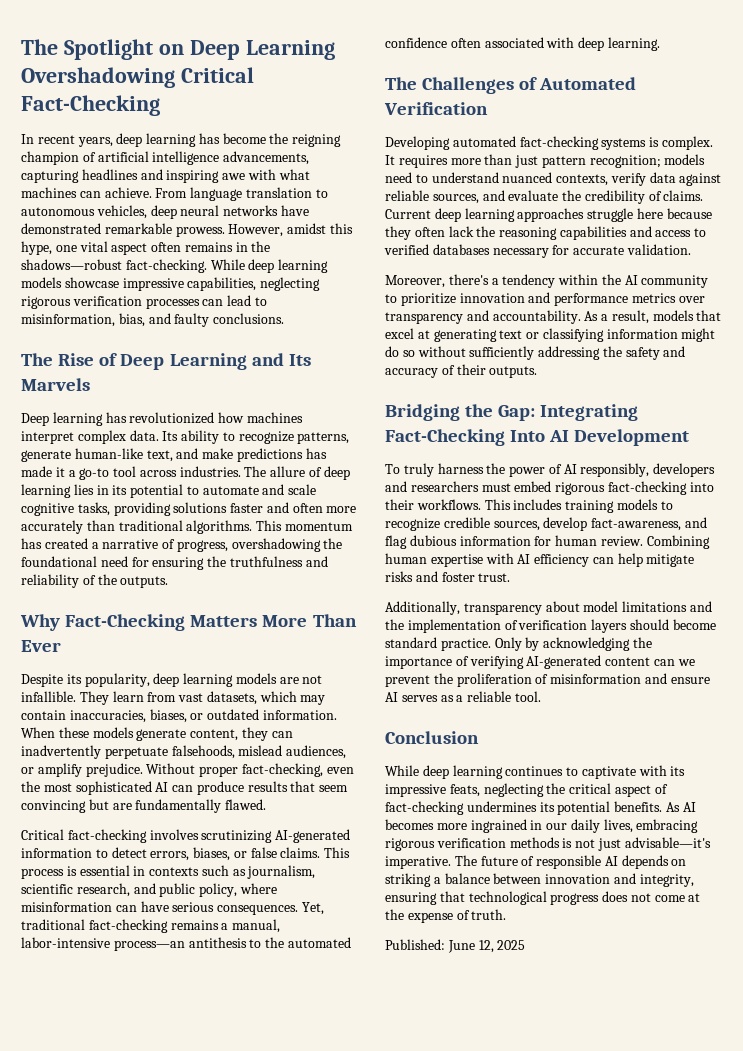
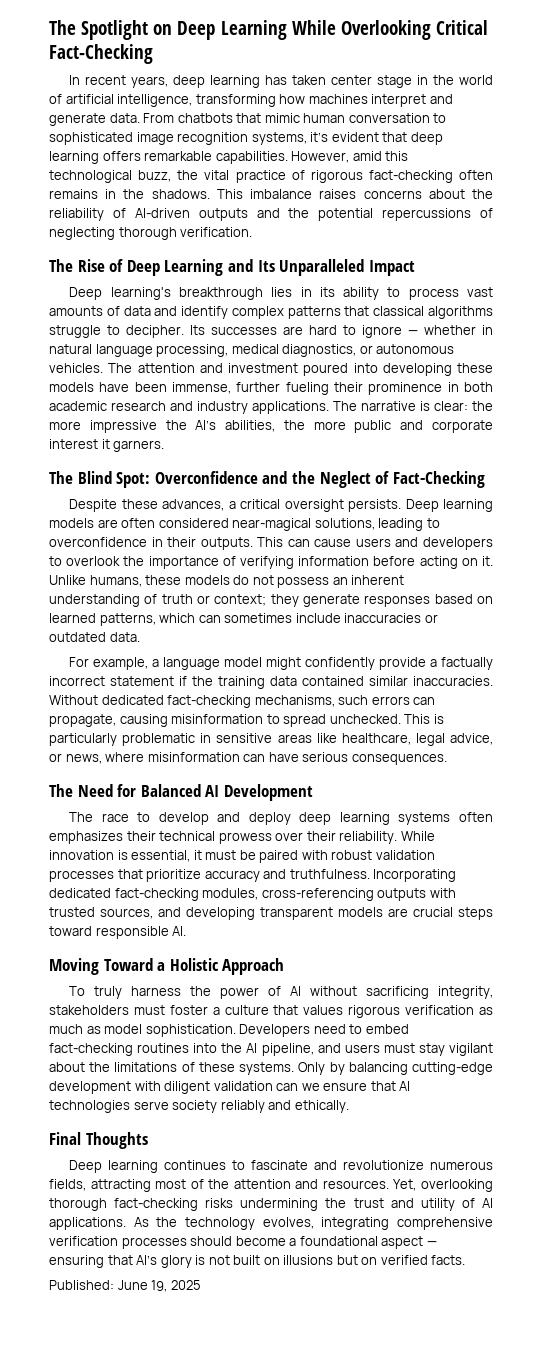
- The Spotlight on Deep Learning Overshadowing Critical Fact-Checking
+ The Spotlight on Deep Learning While Overlooking Critical Fact-Checking
- In recent years, deep learning has become the reigning champion of artificial intelligence advancements, capturing headlines and inspiring awe with what machines can achieve. From language translation to autonomous vehicles, deep neural networks have demonstrated remarkable prowess. However, amidst this hype, one vital aspect often remains in the shadows—robust fact-checking. While deep learning models showcase impressive capabilities, neglecting rigorous verification processes can lead to misinformation, bias, and faulty conclusions.
+ In recent years, deep learning has taken center stage in the world of artificial intelligence, transforming how machines interpret and generate data. From chatbots that mimic human conversation to sophisticated image recognition systems, it’s evident that deep learning offers remarkable capabilities. However, amid this technological buzz, the vital practice of rigorous fact-checking often remains in the shadows. This imbalance raises concerns about the reliability of AI-driven outputs and the potential repercussions of neglecting thorough verification.
- The Rise of Deep Learning and Its Marvels
- Deep learning has revolutionized how machines interpret complex data. Its ability to recognize patterns, generate human-like text, and make predictions has made it a go-to tool across industries. The allure of deep learning lies in its potential to automate and scale cognitive tasks, providing solutions faster and often more accurately than traditional algorithms. This momentum has created a narrative of progress, overshadowing the foundational need for ensuring the truthfulness and reliability of the outputs.
- Why Fact-Checking Matters More Than Ever
- Despite its popularity, deep learning models are not infallible. They learn from vast datasets, which may contain inaccuracies, biases, or outdated information. When these models generate content, they can inadvertently perpetuate falsehoods, mislead audiences, or amplify prejudice. Without proper fact-checking, even the most sophisticated AI can produce results that seem convincing but are fundamentally flawed.
- Critical fact-checking involves scrutinizing AI-generated information to detect errors, biases, or false claims. This process is essential in contexts such as journalism, scientific research, and public policy, where misinformation can have serious consequences. Yet, traditional fact-checking remains a manual, labor-intensive process—an antithesis to the automated confidence often associated with deep learning.
- The Challenges of Automated Verification
- Developing automated fact-checking systems is complex. It requires more than just pattern recognition; models need to understand nuanced contexts, verify data against reliable sources, and evaluate the credibility of claims. Current deep learning approaches struggle here because they often lack the reasoning capabilities and access to verified databases necessary for accurate validation.
- Moreover, there's a tendency within the AI community to prioritize innovation and performance metrics over transparency and accountability. As a result, models that excel at generating text or classifying information might do so without sufficiently addressing the safety and accuracy of their outputs.
- Bridging the Gap: Integrating Fact-Checking Into AI Development
+ The Rise of Deep Learning and Its Unparalleled Impact
+ Deep learning's breakthrough lies in its ability to process vast amounts of data and identify complex patterns that classical algorithms struggle to decipher. Its successes are hard to ignore — whether in natural language processing, medical diagnostics, or autonomous vehicles. The attention and investment poured into developing these models have been immense, further fueling their prominence in both academic research and industry applications. The narrative is clear: the more impressive the AI’s abilities, the more public and corporate interest it garners.
+ The Blind Spot: Overconfidence and the Neglect of Fact-Checking
+ Despite these advances, a critical oversight persists. Deep learning models are often considered near-magical solutions, leading to overconfidence in their outputs. This can cause users and developers to overlook the importance of verifying information before acting on it. Unlike humans, these models do not possess an inherent understanding of truth or context; they generate responses based on learned patterns, which can sometimes include inaccuracies or outdated data.
+ For example, a language model might confidently provide a factually incorrect statement if the training data contained similar inaccuracies. Without dedicated fact-checking mechanisms, such errors can propagate, causing misinformation to spread unchecked. This is particularly problematic in sensitive areas like healthcare, legal advice, or news, where misinformation can have serious consequences.
+ The Need for Balanced AI Development
+ The race to develop and deploy deep learning systems often emphasizes their technical prowess over their reliability. While innovation is essential, it must be paired with robust validation processes that prioritize accuracy and truthfulness. Incorporating dedicated fact-checking modules, cross-referencing outputs with trusted sources, and developing transparent models are crucial steps toward responsible AI.
+ Moving Toward a Holistic Approach
- To truly harness the power of AI responsibly, developers and researchers must embed rigorous fact-checking into their workflows. This includes training models to recognize credible sources, develop fact-awareness, and flag dubious information for human review. Combining human expertise with AI efficiency can help mitigate risks and foster trust.
- Additionally, transparency about model limitations and the implementation of verification layers should become standard practice. Only by acknowledging the importance of verifying AI-generated content can we prevent the proliferation of misinformation and ensure AI serves as a reliable tool.
- Conclusion
- While deep learning continues to captivate with its impressive feats, neglecting the critical aspect of fact-checking undermines its potential benefits. As AI becomes more ingrained in our daily lives, embracing rigorous verification methods is not just advisable—it's imperative. The future of responsible AI depends on striking a balance between innovation and integrity, ensuring that technological progress does not come at the expense of truth.
+ To truly harness the power of AI without sacrificing integrity, stakeholders must foster a culture that values rigorous verification as much as model sophistication. Developers need to embed fact-checking routines into the AI pipeline, and users must stay vigilant about the limitations of these systems. Only by balancing cutting-edge development with diligent validation can we ensure that AI technologies serve society reliably and ethically.
+ Final Thoughts
+ Deep learning continues to fascinate and revolutionize numerous fields, attracting most of the attention and resources. Yet, overlooking thorough fact-checking risks undermining the trust and utility of AI applications. As the technology evolves, integrating comprehensive verification processes should become a foundational aspect — ensuring that AI’s glory is not built on illusions but on verified facts.
- Published: June 12, 2025
+ Published: June 19, 2025

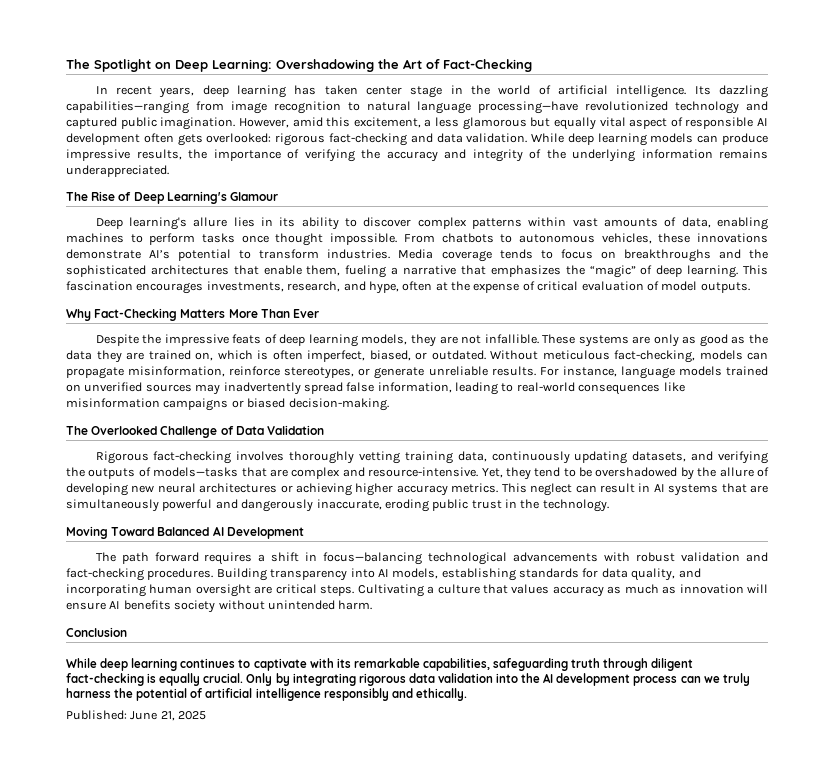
- The Spotlight on Deep Learning While Overlooking Critical Fact-Checking
+ The Spotlight on Deep Learning: Overshadowing the Art of Fact-Checking
- In recent years, deep learning has taken center stage in the world of artificial intelligence, transforming how machines interpret and generate data. From chatbots that mimic human conversation to sophisticated image recognition systems, it’s evident that deep learning offers remarkable capabilities. However, amid this technological buzz, the vital practice of rigorous fact-checking often remains in the shadows. This imbalance raises concerns about the reliability of AI-driven outputs and the potential repercussions of neglecting thorough verification.
+ In recent years, deep learning has taken center stage in the world of artificial intelligence. Its dazzling capabilities—ranging from image recognition to natural language processing—have revolutionized technology and captured public imagination. However, amid this excitement, a less glamorous but equally vital aspect of responsible AI development often gets overlooked: rigorous fact-checking and data validation. While deep learning models can produce impressive results, the importance of verifying the accuracy and integrity of the underlying information remains underappreciated.
- The Rise of Deep Learning and Its Unparalleled Impact
+ The Rise of Deep Learning's Glamour
- Deep learning's breakthrough lies in its ability to process vast amounts of data and identify complex patterns that classical algorithms struggle to decipher. Its successes are hard to ignore — whether in natural language processing, medical diagnostics, or autonomous vehicles. The attention and investment poured into developing these models have been immense, further fueling their prominence in both academic research and industry applications. The narrative is clear: the more impressive the AI’s abilities, the more public and corporate interest it garners.
- The Blind Spot: Overconfidence and the Neglect of Fact-Checking
- Despite these advances, a critical oversight persists. Deep learning models are often considered near-magical solutions, leading to overconfidence in their outputs. This can cause users and developers to overlook the importance of verifying information before acting on it. Unlike humans, these models do not possess an inherent understanding of truth or context; they generate responses based on learned patterns, which can sometimes include inaccuracies or outdated data.
- For example, a language model might confidently provide a factually incorrect statement if the training data contained similar inaccuracies. Without dedicated fact-checking mechanisms, such errors can propagate, causing misinformation to spread unchecked. This is particularly problematic in sensitive areas like healthcare, legal advice, or news, where misinformation can have serious consequences.
- The Need for Balanced AI Development
- The race to develop and deploy deep learning systems often emphasizes their technical prowess over their reliability. While innovation is essential, it must be paired with robust validation processes that prioritize accuracy and truthfulness. Incorporating dedicated fact-checking modules, cross-referencing outputs with trusted sources, and developing transparent models are crucial steps toward responsible AI.
- Moving Toward a Holistic Approach
- To truly harness the power of AI without sacrificing integrity, stakeholders must foster a culture that values rigorous verification as much as model sophistication. Developers need to embed fact-checking routines into the AI pipeline, and users must stay vigilant about the limitations of these systems. Only by balancing cutting-edge development with diligent validation can we ensure that AI technologies serve society reliably and ethically.
- Final Thoughts
- Deep learning continues to fascinate and revolutionize numerous fields, attracting most of the attention and resources. Yet, overlooking thorough fact-checking risks undermining the trust and utility of AI applications. As the technology evolves, integrating comprehensive verification processes should become a foundational aspect — ensuring that AI’s glory is not built on illusions but on verified facts.
+ Deep learning's allure lies in its ability to discover complex patterns within vast amounts of data, enabling machines to perform tasks once thought impossible. From chatbots to autonomous vehicles, these innovations demonstrate AI’s potential to transform industries. Media coverage tends to focus on breakthroughs and the sophisticated architectures that enable them, fueling a narrative that emphasizes the “magic” of deep learning. This fascination encourages investments, research, and hype, often at the expense of critical evaluation of model outputs.
+ Why Fact-Checking Matters More Than Ever
+ Despite the impressive feats of deep learning models, they are not infallible. These systems are only as good as the data they are trained on, which is often imperfect, biased, or outdated. Without meticulous fact-checking, models can propagate misinformation, reinforce stereotypes, or generate unreliable results. For instance, language models trained on unverified sources may inadvertently spread false information, leading to real-world consequences like misinformation campaigns or biased decision-making.
+ The Overlooked Challenge of Data Validation
+ Rigorous fact-checking involves thoroughly vetting training data, continuously updating datasets, and verifying the outputs of models—tasks that are complex and resource-intensive. Yet, they tend to be overshadowed by the allure of developing new neural architectures or achieving higher accuracy metrics. This neglect can result in AI systems that are simultaneously powerful and dangerously inaccurate, eroding public trust in the technology.
+ Moving Toward Balanced AI Development
+ The path forward requires a shift in focus—balancing technological advancements with robust validation and fact-checking procedures. Building transparency into AI models, establishing standards for data quality, and incorporating human oversight are critical steps. Cultivating a culture that values accuracy as much as innovation will ensure AI benefits society without unintended harm.
+ Conclusion
+ While deep learning continues to captivate with its remarkable capabilities, safeguarding truth through diligent fact-checking is equally crucial. Only by integrating rigorous data validation into the AI development process can we truly harness the potential of artificial intelligence responsibly and ethically.
- Published: June 19, 2025
+ Published: June 21, 2025

